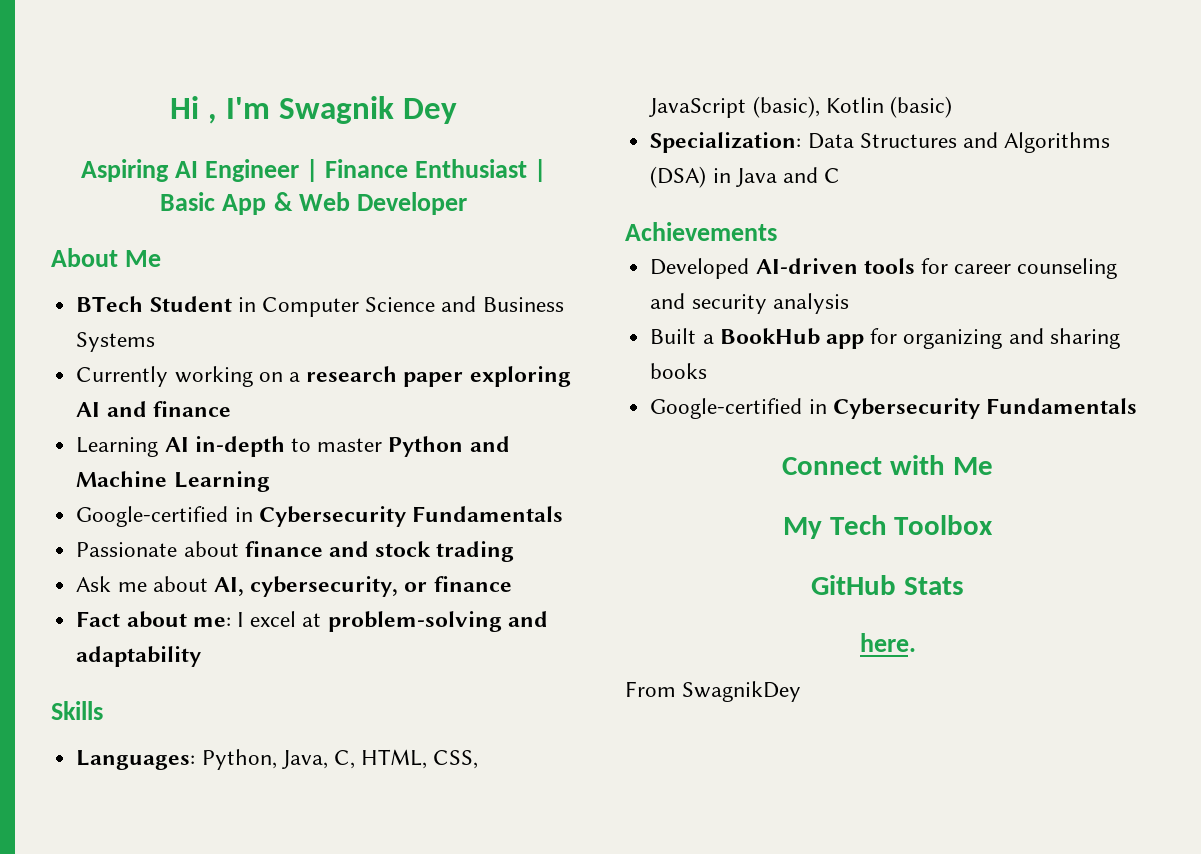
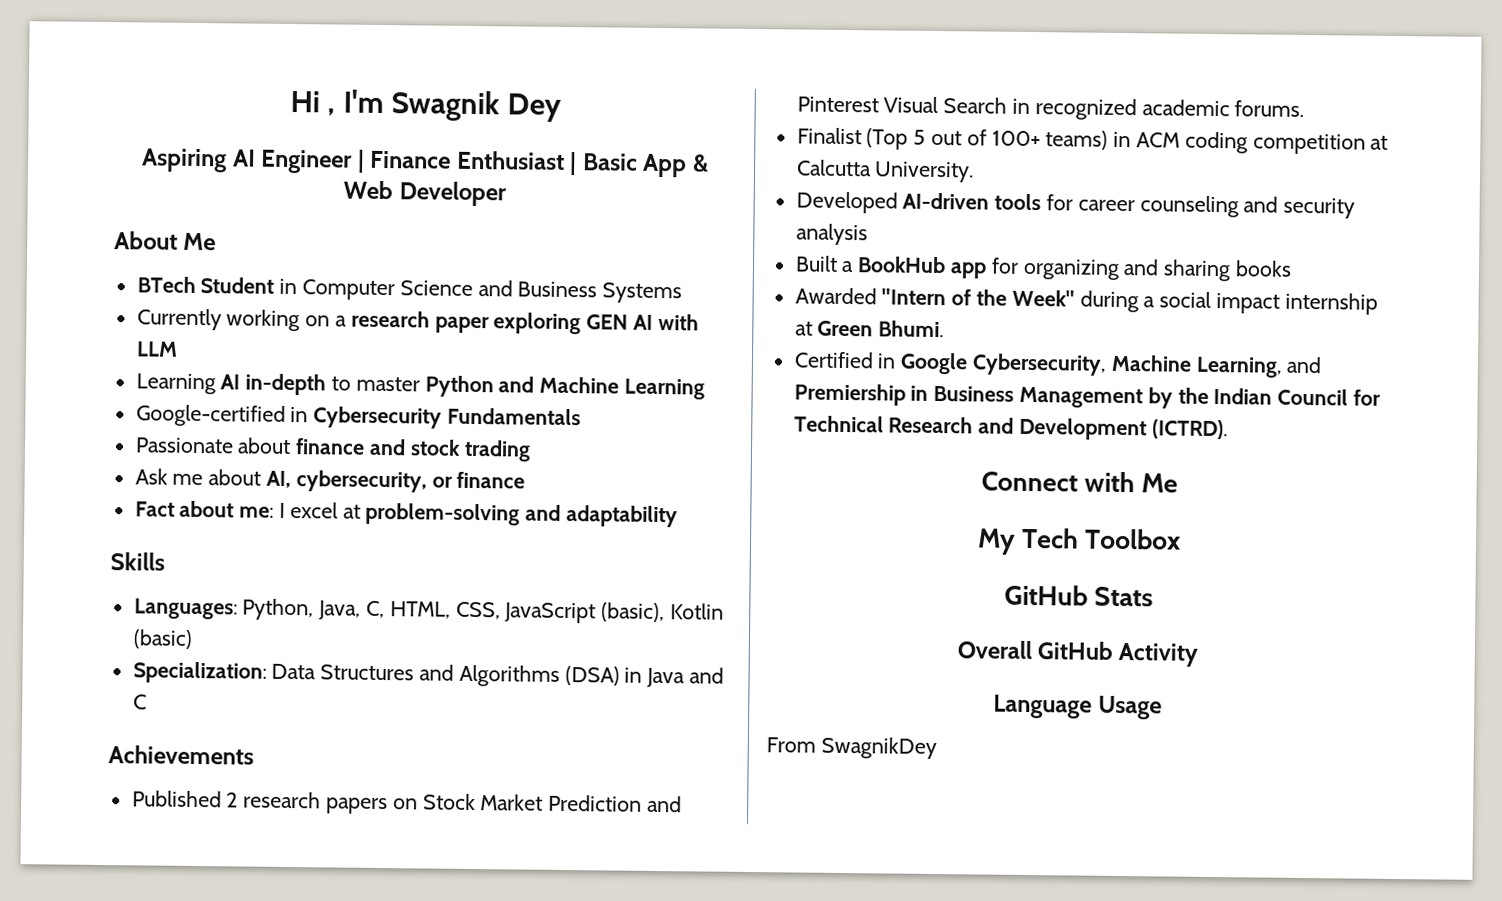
- Currently working on a research paper exploring AI and finance
+ Currently working on a research paper exploring GEN AI with LLM
+ Published 2 research papers on Stock Market Prediction and Pinterest Visual Search in recognized academic forums.
+ Finalist (Top 5 out of 100+ teams) in ACM coding competition at Calcutta University.
  Built a BookHub app for organizing and sharing books
- Google-certified in Cybersecurity Fundamentals
+ Awarded "Intern of the Week" during a social impact internship at Green Bhumi.
+ Certified in Google Cybersecurity, Machine Learning, and Premiership in Business Management by the Indian Council for Technical Research and Development (ICTRD).
- here.
+ Overall GitHub Activity
+ Language Usage

